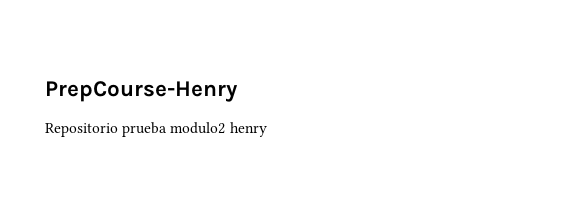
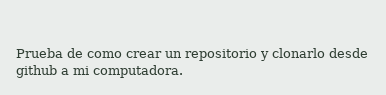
- PrepCourse-Henry
- Repositorio prueba modulo2 henry
+ Prueba de como crear un repositorio y clonarlo desde github a mi computadora.

